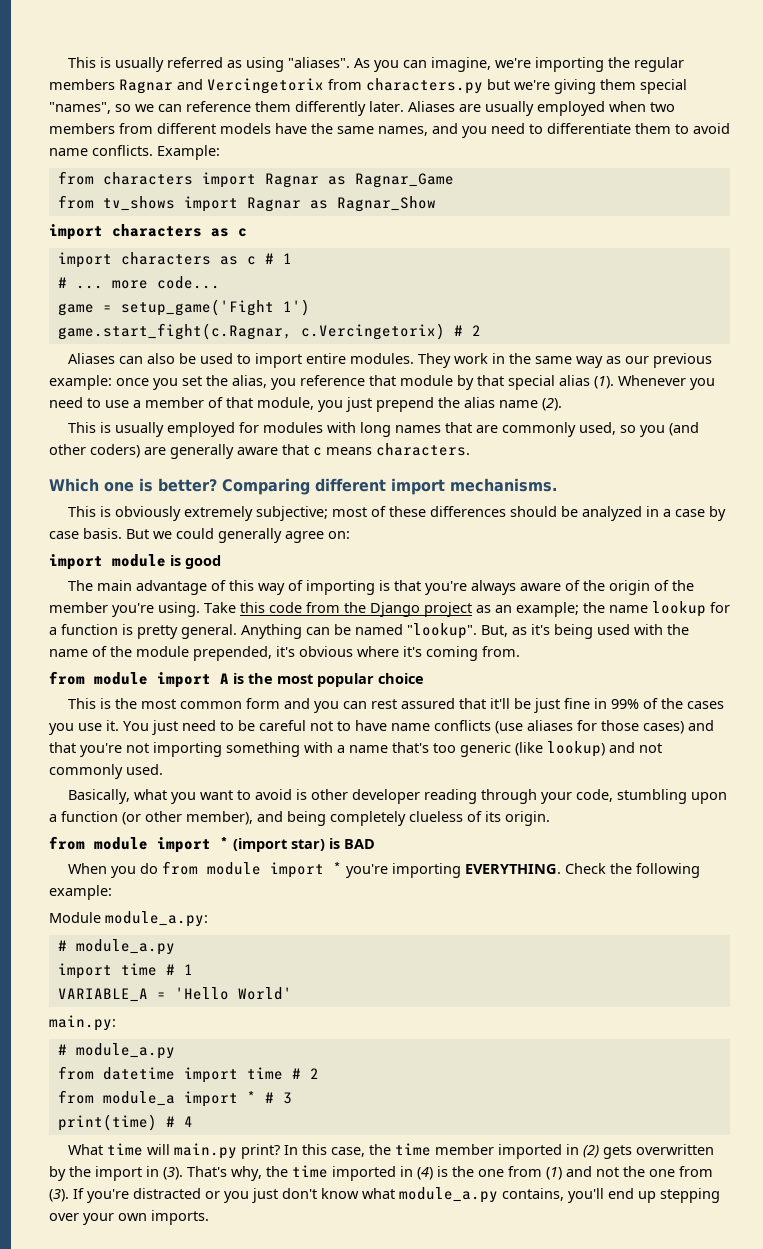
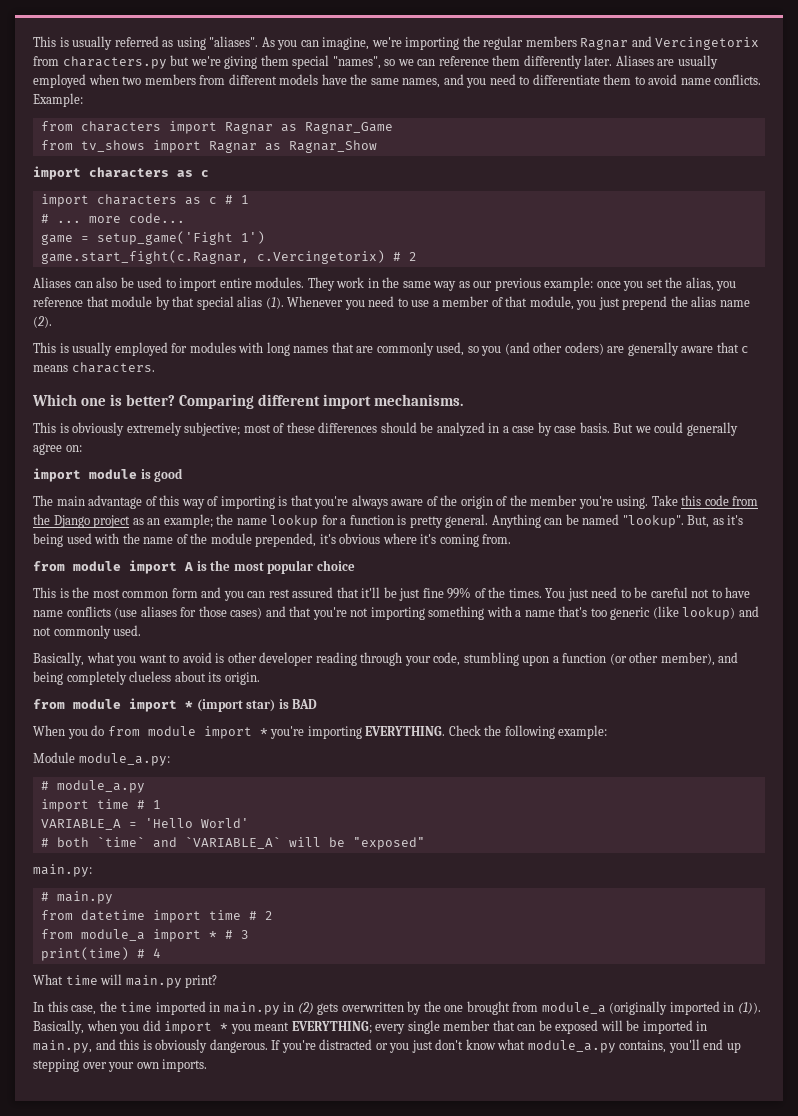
- This is the most common form and you can rest assured that it'll be just fine in 99% of the cases you use it.
+ This is the most common form and you can rest assured that it'll be just fine 99% of the times.
- Basically, what you want to avoid is other developer reading through your code, stumbling upon a function (or other member), and being completely clueless of its origin.
+ Basically, what you want to avoid is other developer reading through your code, stumbling upon a function (or other member), and being completely clueless about its origin.
+ # both `time` and `VARIABLE_A` will be "exposed"
  main.py:
- # module_a.py
+ # main.py
- What time will main.py print? In this case, the time member imported in (2) gets overwritten by the import in (3). That's why, the time imported in (4) is the one from (1) and not the one from (3).
+ What time will main.py print?
+ In this case, the time imported in main.py in (2) gets overwritten by the one brought from module_a (originally imported in (1)). Basically, when you did import * you meant EVERYTHING; every single member that can be exposed will be imported in main.py, and this is obviously dangerous.

